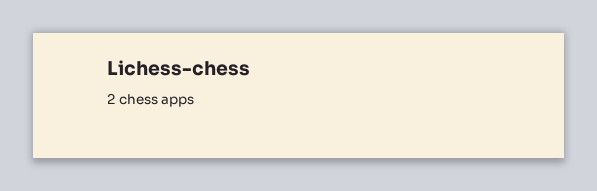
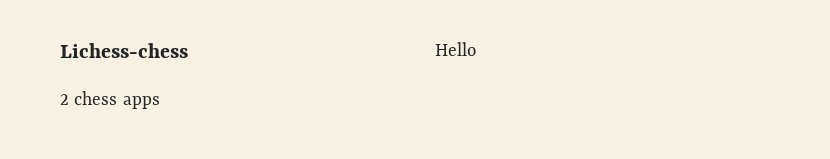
+ Hello

